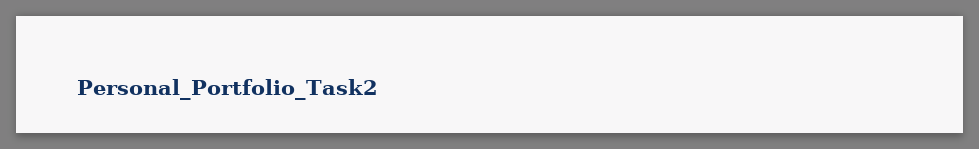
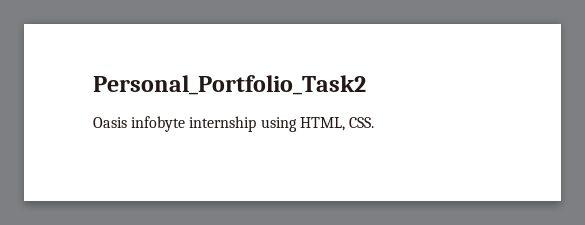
+ Oasis infobyte internship using HTML, CSS.

